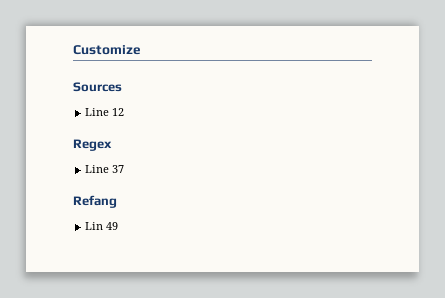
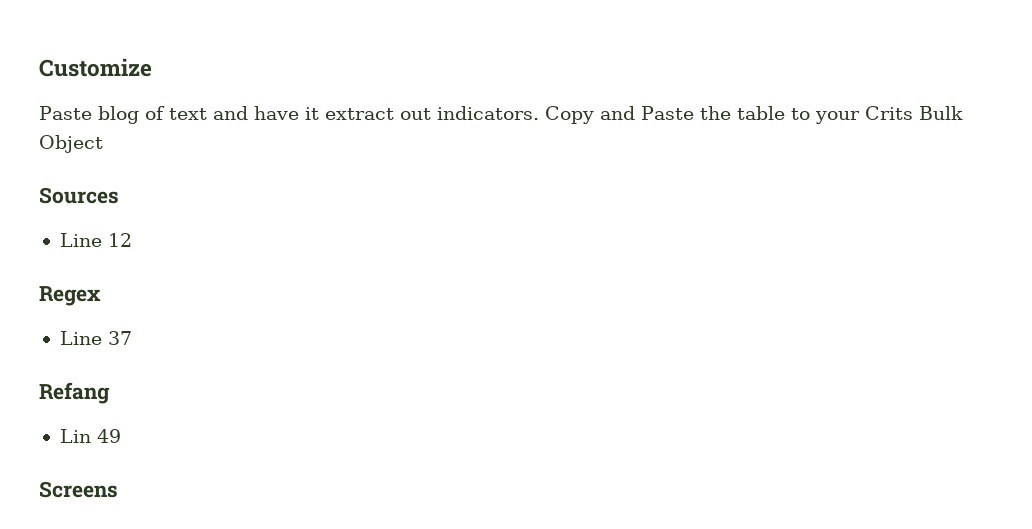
+ Paste blog of text and have it extract out indicators. Copy and Paste the table to your Crits Bulk Object
+ Screens

